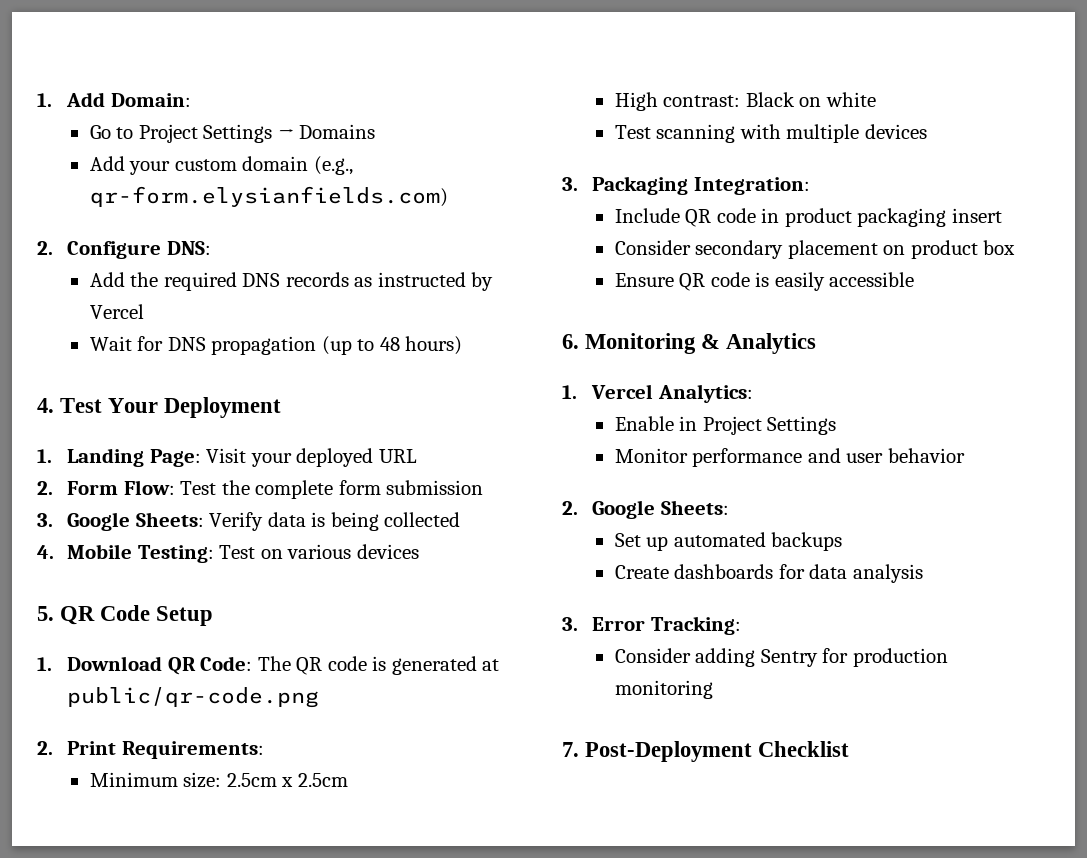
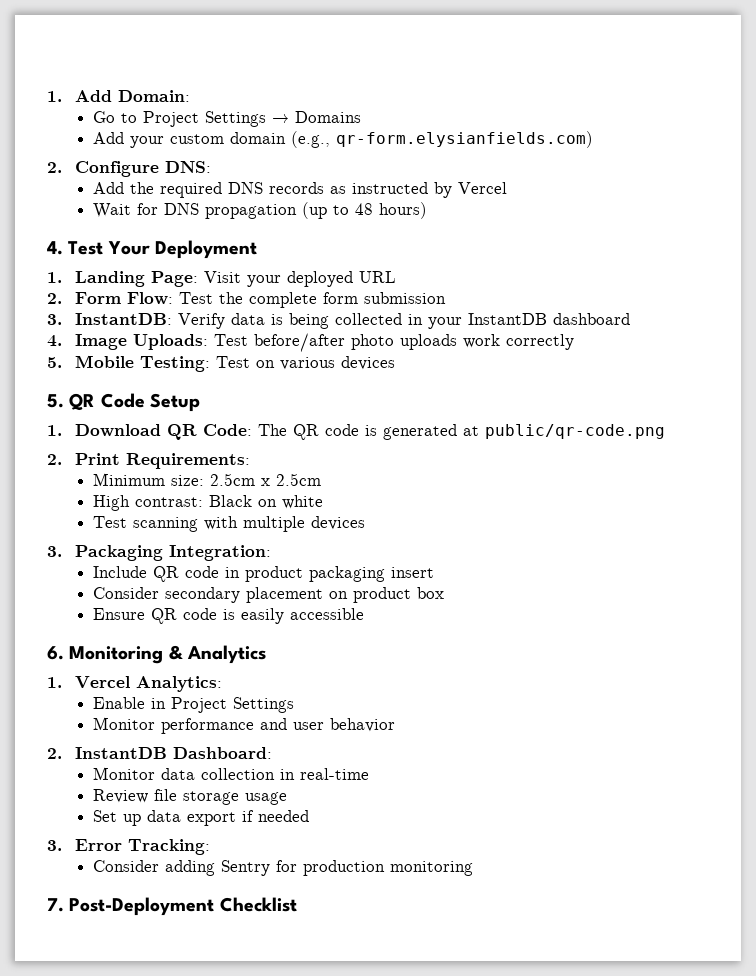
- 3. Google Sheets: Verify data is being collected
- 4. Mobile Testing: Test on various devices
+ 3. InstantDB: Verify data is being collected in your InstantDB dashboard
+ 4. Image Uploads: Test before/after photo uploads work correctly
+ 5. Mobile Testing: Test on various devices
- 2. Google Sheets:
- Set up automated backups
- Create dashboards for data analysis
+ 2. InstantDB Dashboard:
+ Monitor data collection in real-time
+ Review file storage usage
+ Set up data export if needed

